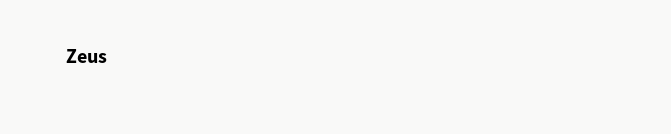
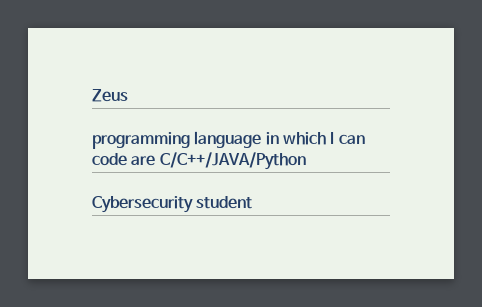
+ programming language in which I can code are C/C++/JAVA/Python
+ Cybersecurity student

